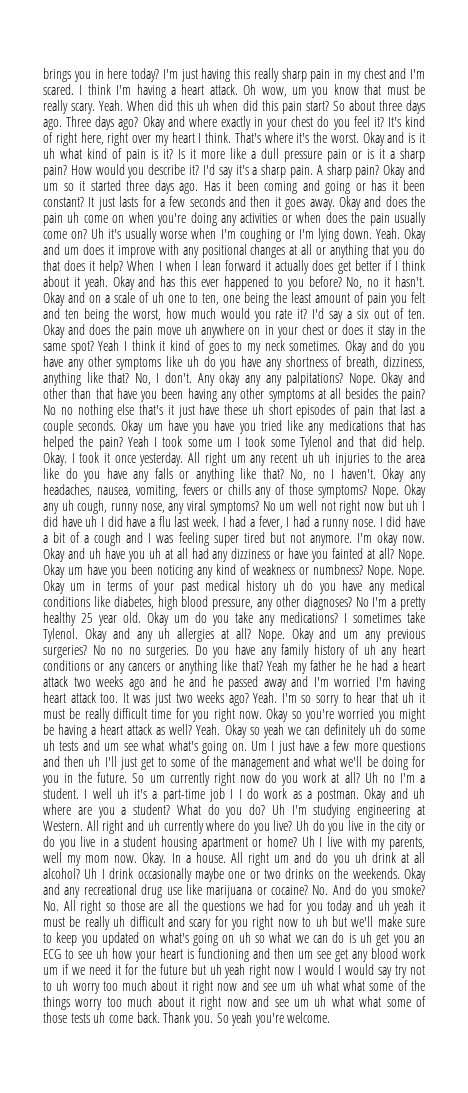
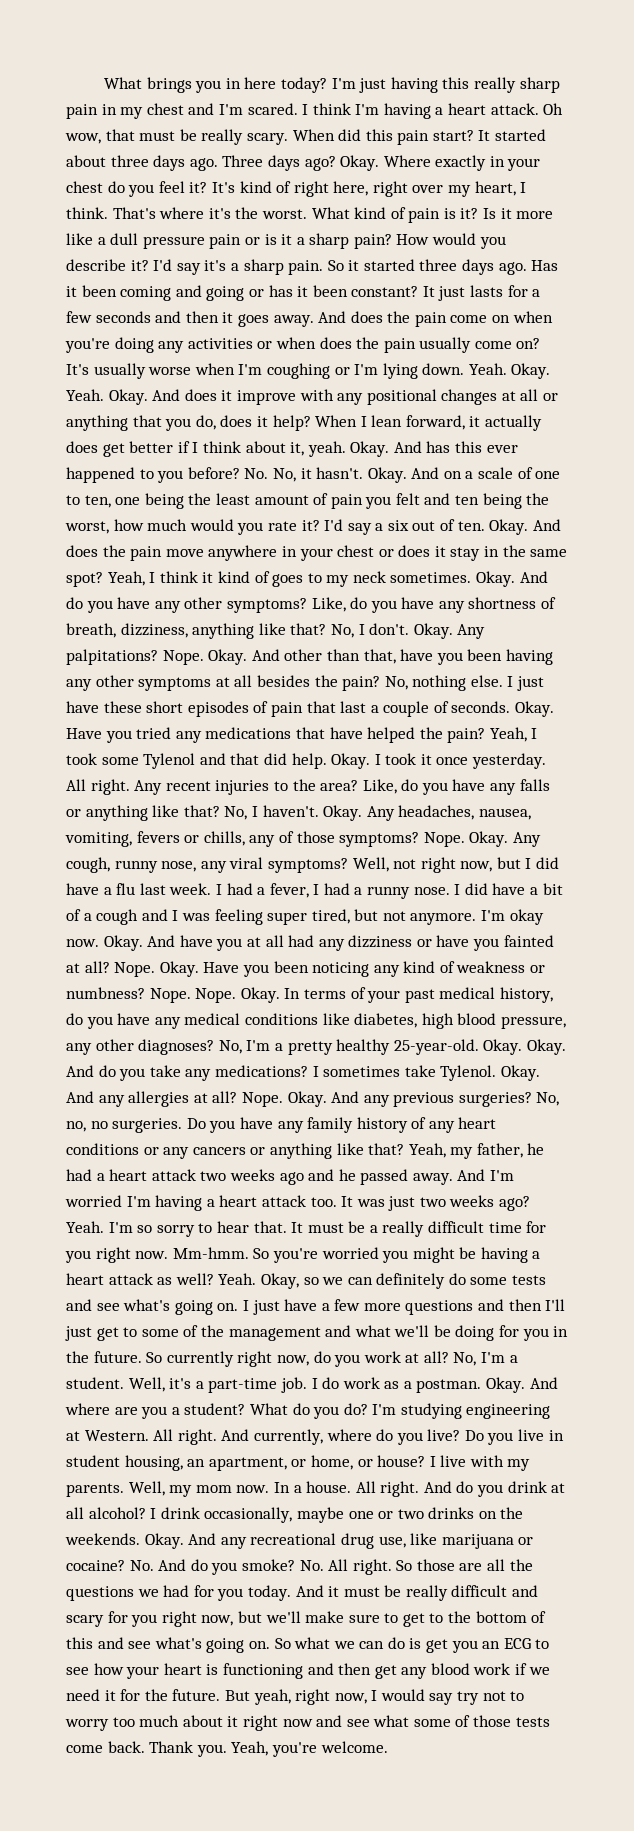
- brings you in here today?
+ What brings you in here today?
- Oh wow, um you know that must be really scary. Yeah.
+ Oh wow, that must be really scary.
- When did this uh when did this pain start? So about three days ago.
+ When did this pain start? It started about three days ago.
- Okay and where exactly in your chest do you feel it?
+ Okay. Where exactly in your chest do you feel it?
- It's kind of right here, right over my heart I think.
+ It's kind of right here, right over my heart, I think.
- Okay and is it uh what kind of pain is it?
+ What kind of pain is it?
- A sharp pain? Okay and um so it started three days ago.
+ So it started three days ago.
- Okay and does the pain uh come on when you're doing any activities or when does the pain usually come on?
+ And does the pain come on when you're doing any activities or when does the pain usually come on?
- Uh it's usually worse when I'm coughing or I'm lying down.
+ It's usually worse when I'm coughing or I'm lying down.
- Okay and um does it improve with any positional changes at all or anything that you do that does it help?
+ Okay. Yeah. Okay. And does it improve with any positional changes at all or anything that you do, does it help?
- When I when I lean forward it actually does get better if I think about it yeah. Okay and has this ever happened to you before?
+ When I lean forward, it actually does get better if I think about it, yeah. Okay. And has this ever happened to you before?
- No, no it hasn't. Okay and on a scale of uh one to ten, one being the least amount of pain you felt and ten being the worst, how much would you rate it?
+ No. No, it hasn't. Okay. And on a scale of one to ten, one being the least amount of pain you felt and ten being the worst, how much would you rate it?
- Okay and does the pain move uh anywhere on in your chest or does it stay in the same spot?
+ Okay. And does the pain move anywhere in your chest or does it stay in the same spot?
- Yeah I think it kind of goes to my neck sometimes.
+ Yeah, I think it kind of goes to my neck sometimes.
- Okay and do you have any other symptoms like uh do you have any shortness of breath, dizziness, anything like that?
+ Okay. And do you have any other symptoms? Like, do you have any shortness of breath, dizziness, anything like that?
- Any okay any any palpitations? Nope. Okay and other than that have you been having any other symptoms at all besides the pain?
+ Okay. Any palpitations? Nope. Okay. And other than that, have you been having any other symptoms at all besides the pain?
- No no nothing else that's it just have these uh short episodes of pain that last a couple seconds. Okay um have you have you tried like any medications that has helped the pain?
+ No, nothing else. I just have these short episodes of pain that last a couple of seconds. Okay. Have you tried any medications that have helped the pain?
- Yeah I took some um I took some Tylenol and that did help.
+ Yeah, I took some Tylenol and that did help.
- All right um any recent uh uh injuries to the area like do you have any falls or anything like that?
+ All right. Any recent injuries to the area? Like, do you have any falls or anything like that?
- No, no I haven't.
+ No, I haven't.
- Okay any headaches, nausea, vomiting, fevers or chills any of those symptoms?
+ Okay. Any headaches, nausea, vomiting, fevers or chills, any of those symptoms?
- Okay any uh cough, runny nose, any viral symptoms?
+ Okay. Any cough, runny nose, any viral symptoms?
- No um well not right now but uh I did have uh I did have a flu last week.
+ Well, not right now, but I did have a flu last week.
- I did have a bit of a cough and I was feeling super tired but not anymore.
+ I did have a bit of a cough and I was feeling super tired, but not anymore.
- Okay and uh have you uh at all had any dizziness or have you fainted at all?
+ Okay. And have you at all had any dizziness or have you fainted at all?
- Okay um have you been noticing any kind of weakness or numbness?
+ Okay. Have you been noticing any kind of weakness or numbness?
- Okay um in terms of your past medical history uh do you have any medical conditions like diabetes, high blood pressure, any other diagnoses?
+ Okay. In terms of your past medical history, do you have any medical conditions like diabetes, high blood pressure, any other diagnoses?
- No I'm a pretty healthy 25 year old. Okay um do you take any medications?
+ No, I'm a pretty healthy 25-year-old. Okay. Okay. And do you take any medications?
- Okay and any uh allergies at all?
+ Okay. And any allergies at all?
- Okay and um any previous surgeries?
+ Okay. And any previous surgeries?
- No no no surgeries.
+ No, no, no surgeries.
- Do you have any family history of uh any heart conditions or any cancers or anything like that?
+ Do you have any family history of any heart conditions or any cancers or anything like that?
- Yeah my father he he had a heart attack two weeks ago and he and he passed away and I'm worried I'm having heart attack too.
+ Yeah, my father, he had a heart attack two weeks ago and he passed away. And I'm worried I'm having a heart attack too.
- I'm so sorry to hear that uh it must be really difficult time for you right now.
+ I'm so sorry to hear that. It must be a really difficult time for you right now.
- Okay so you're worried you might be having a heart attack as well?
+ Mm-hmm. So you're worried you might be having a heart attack as well?
- Okay so yeah we can definitely uh do some uh tests and um see what what's going on. Um I just have a few more questions and then uh I'll just get to some of the management and what we'll be doing for you in the future.
+ Okay, so we can definitely do some tests and see what's going on. I just have a few more questions and then I'll just get to some of the management and what we'll be doing for you in the future.
- So um currently right now do you work at all?
+ So currently right now, do you work at all?
- Uh no I'm a student.
+ No, I'm a student.
- I well uh it's a part-time job I I do work as a postman.
+ Well, it's a part-time job. I do work as a postman.
- Okay and uh where are you a student?
+ Okay. And where are you a student?
- Uh I'm studying engineering at Western.
+ I'm studying engineering at Western.
- All right and uh currently where do you live?
+ All right. And currently, where do you live?
- Uh do you live in the city or do you live in a student housing apartment or home? Uh I live with my parents, well my mom now. Okay.
+ Do you live in student housing, an apartment, or home, or house? I live with my parents. Well, my mom now.
- All right um and do you uh drink at all alcohol?
+ All right. And do you drink at all alcohol?
- Uh I drink occasionally maybe one or two drinks on the weekends.
+ I drink occasionally, maybe one or two drinks on the weekends.
- Okay and any recreational drug use like marijuana or cocaine?
+ Okay. And any recreational drug use, like marijuana or cocaine?
- No. All right so those are all the questions we had for you today and uh yeah it must be really uh difficult and scary for you right now to uh but we'll make sure to keep you updated on what's going on uh so what we can do is uh get you an ECG to see uh how your heart is functioning and then um see get any blood work um if we need it for the future but uh yeah right now I would I would say try not to uh worry too much about it right now and see um uh what what some of the things worry too much about it right now and see um uh what what some of those tests uh come back.
+ No. All right. So those are all the questions we had for you today. And it must be really difficult and scary for you right now, but we'll make sure to get to the bottom of this and see what's going on. So what we can do is get you an ECG to see how your heart is functioning and then get any blood work if we need it for the future. But yeah, right now, I would say try not to worry too much about it right now and see what some of those tests come back.
- So yeah you're welcome.
+ Yeah, you're welcome.

